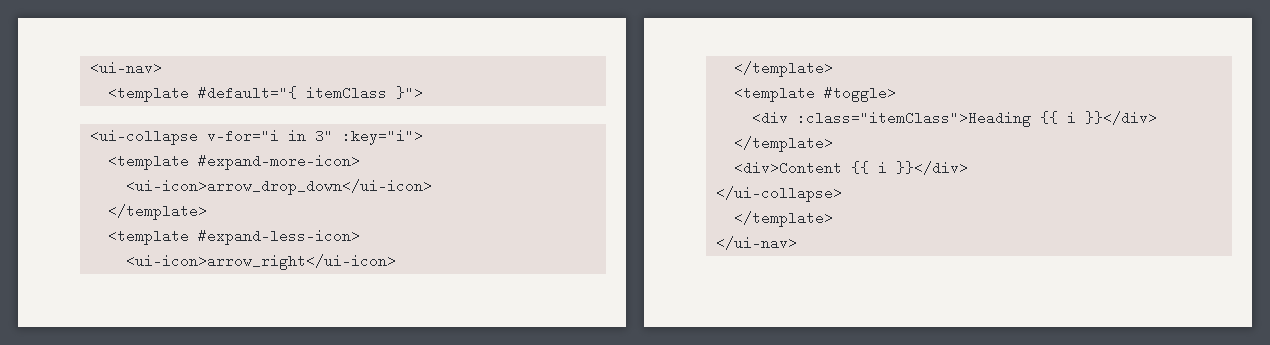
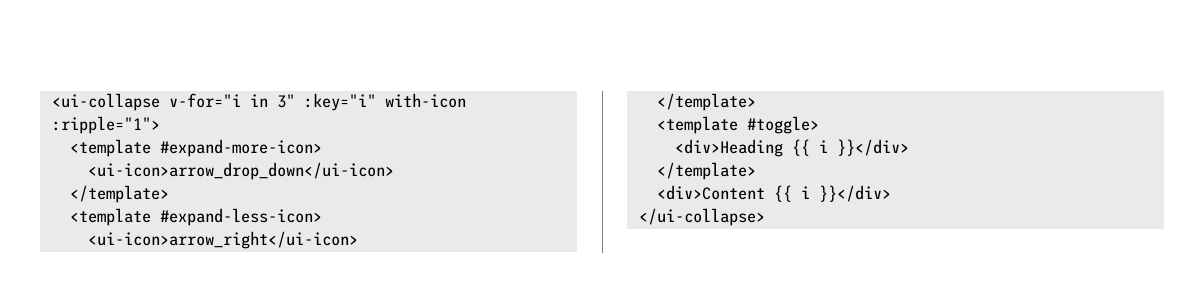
- <ui-nav>
- <template #default="{ itemClass }">
- <ui-collapse v-for="i in 3" :key="i">
+ <ui-collapse v-for="i in 3" :key="i" with-icon :ripple="1">
- <div :class="itemClass">Heading {{ i }}</div>
+ <div>Heading {{ i }}</div>
  </ui-collapse>
- </template>
- </ui-nav>

